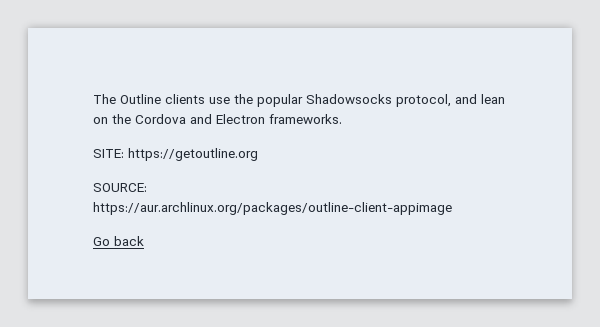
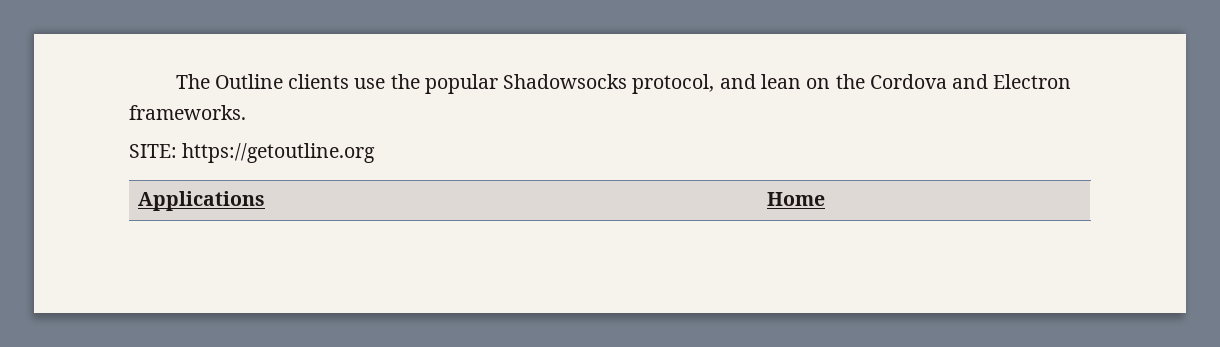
- SOURCE: https://aur.archlinux.org/packages/outline-client-appimage
- Go back
+ Applications | Home

